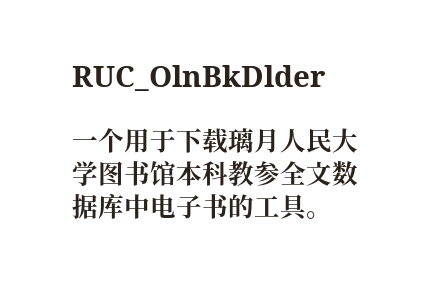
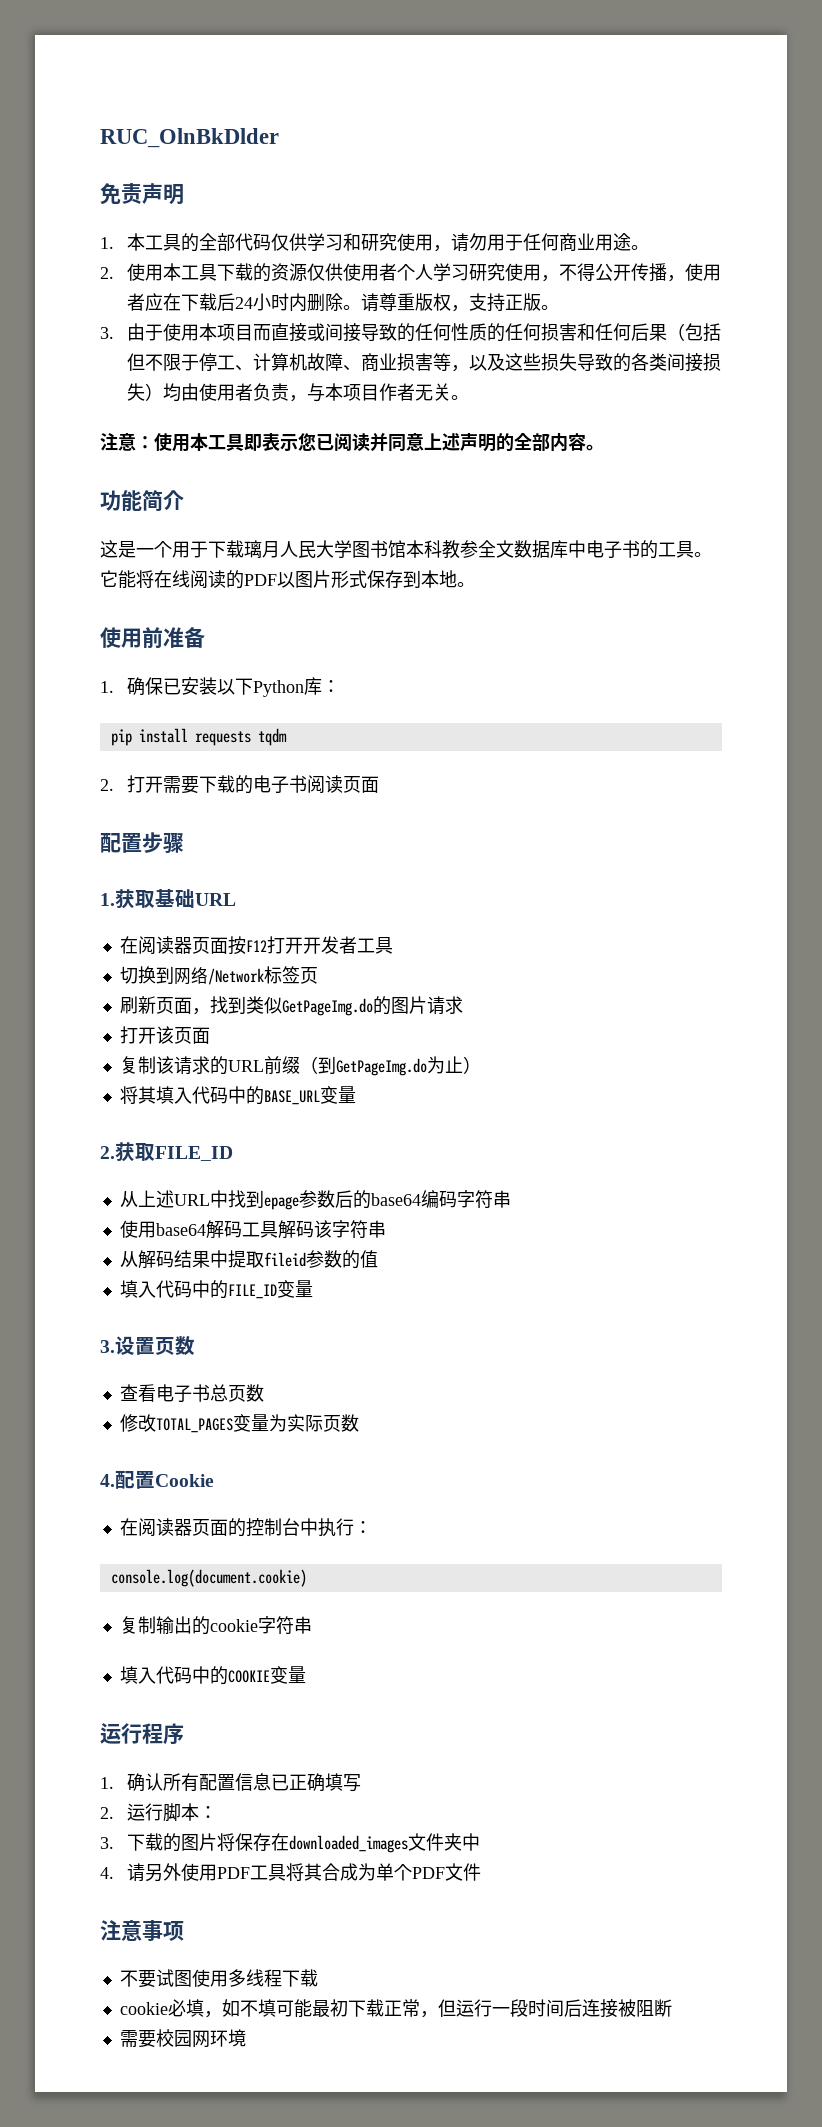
- 一个用于下载璃月人民大学图书馆本科教参全文数据库中电子书的工具。
+ 免责声明
+ 1.本工具的全部代码仅供学习和研究使用，请勿用于任何商业用途。
+ 2.使用本工具下载的资源仅供使用者个人学习研究使用，不得公开传播，使用者应在下载后24小时内删除。请尊重版权，支持正版。
+ 3.由于使用本项目而直接或间接导致的任何性质的任何损害和任何后果（包括但不限于停工、计算机故障、商业损害等，以及这些损失导致的各类间接损失）均由使用者负责，与本项目作者无关。
+ 注意：使用本工具即表示您已阅读并同意上述声明的全部内容。
+ 功能简介
+ 这是一个用于下载璃月人民大学图书馆本科教参全文数据库中电子书的工具。
+ 它能将在线阅读的PDF以图片形式保存到本地。
+ 使用前准备
+ 1.确保已安装以下Python库：
+ pip install requests tqdm
+ 2.打开需要下载的电子书阅读页面
+ 配置步骤
+ 1.获取基础URL
+ 在阅读器页面按F12打开开发者工具
+ 切换到网络/Network标签页
+ 刷新页面，找到类似GetPageImg.do的图片请求
+ 打开该页面
+ 复制该请求的URL前缀（到GetPageImg.do为止）
+ 将其填入代码中的BASE_URL变量
+ 2.获取FILE_ID
+ 从上述URL中找到epage参数后的base64编码字符串
+ 使用base64解码工具解码该字符串
+ 从解码结果中提取fileid参数的值
+ 填入代码中的FILE_ID变量
+ 3.设置页数
+ 查看电子书总页数
+ 修改TOTAL_PAGES变量为实际页数
+ 4.配置Cookie
+ 在阅读器页面的控制台中执行：
+ console.log(document.cookie)
+ 复制输出的cookie字符串
+ 填入代码中的COOKIE变量
+ 运行程序
+ 1.确认所有配置信息已正确填写
+ 2.运行脚本：
+ 3.下载的图片将保存在downloaded_images文件夹中
+ 4.请另外使用PDF工具将其合成为单个PDF文件
+ 注意事项
+ 不要试图使用多线程下载
+ cookie必填，如不填可能最初下载正常，但运行一段时间后连接被阻断
+ 需要校园网环境

